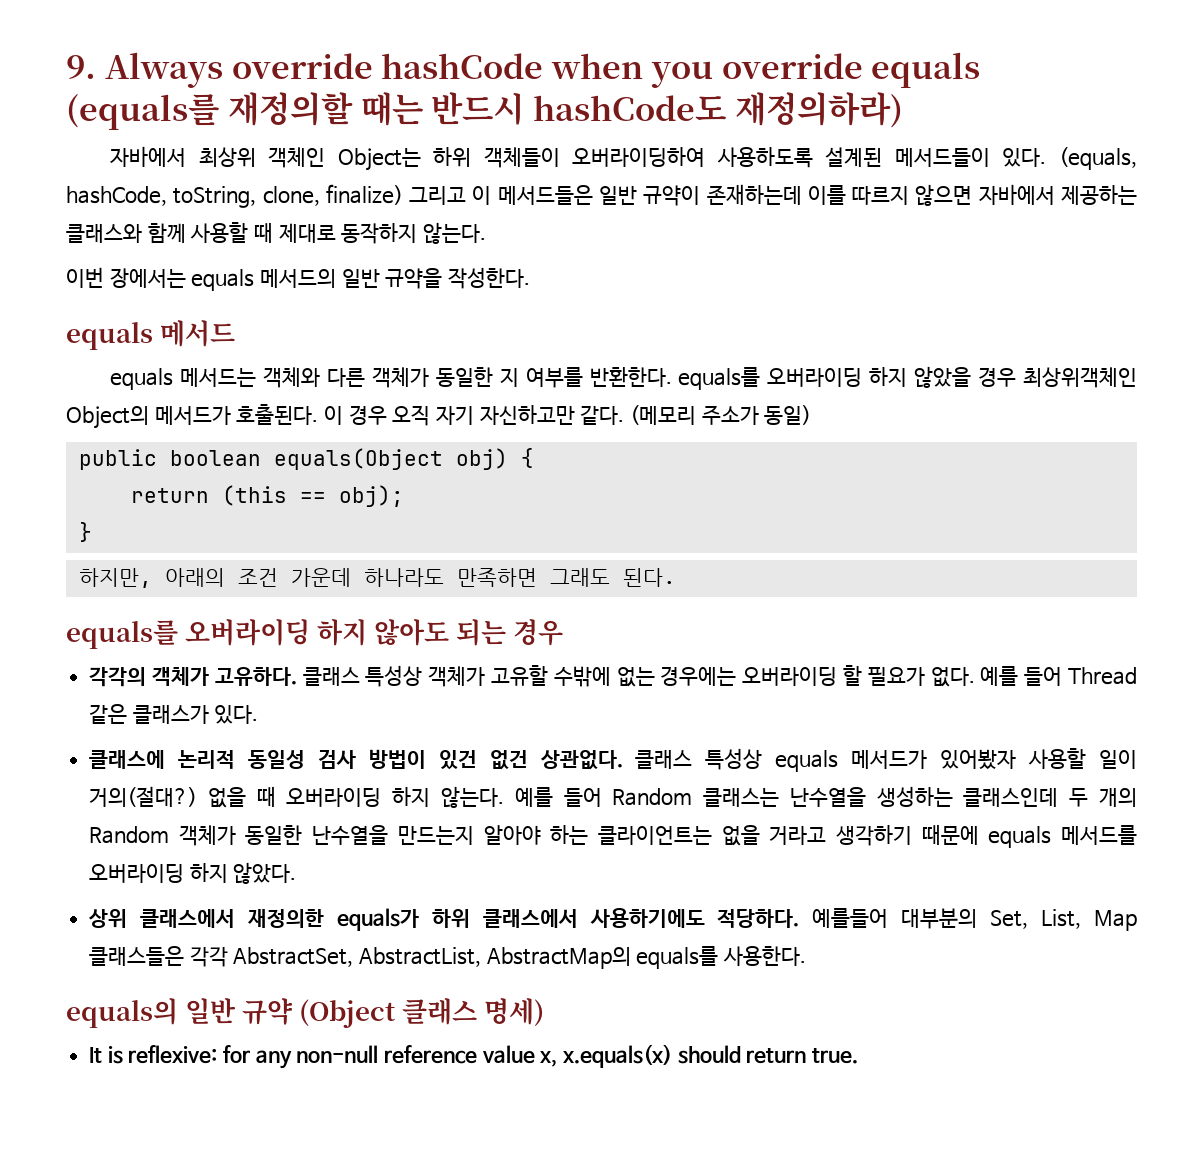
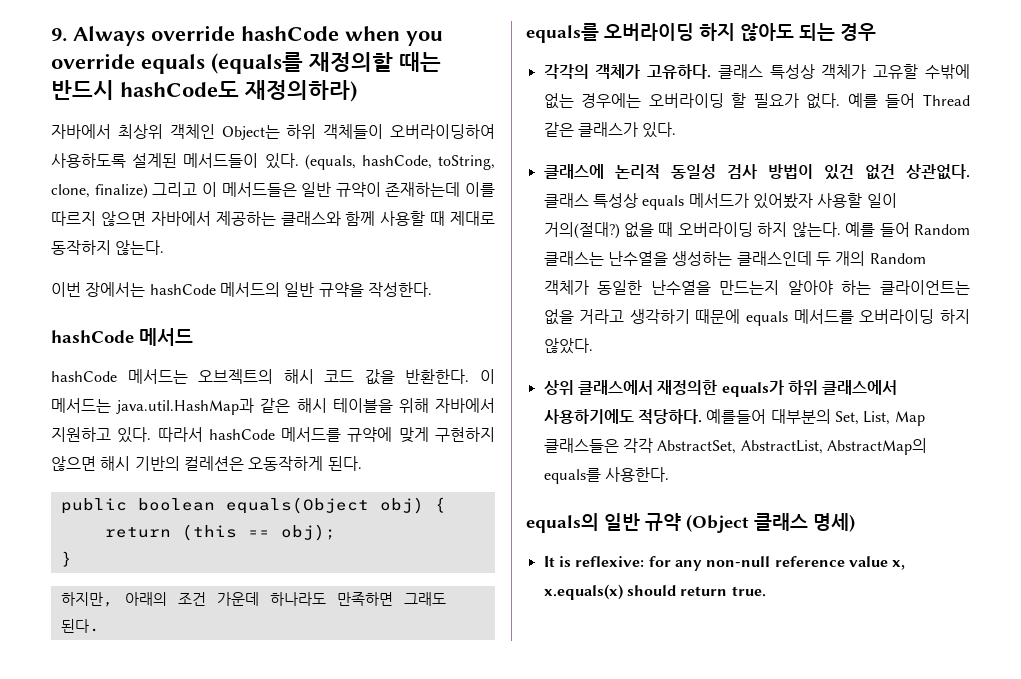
- 이번 장에서는 equals 메서드의 일반 규약을 작성한다.
+ 이번 장에서는 hashCode 메서드의 일반 규약을 작성한다.
- equals 메서드
+ hashCode 메서드
- equals 메서드는 객체와 다른 객체가 동일한 지 여부를 반환한다. equals를 오버라이딩 하지 않았을 경우 최상위객체인 Object의 메서드가 호출된다. 이 경우 오직 자기 자신하고만 같다. (메모리 주소가 동일)
+ hashCode 메서드는 오브젝트의 해시 코드 값을 반환한다. 이 메서드는 java.util.HashMap과 같은 해시 테이블을 위해 자바에서 지원하고 있다. 따라서 hashCode 메서드를 규약에 맞게 구현하지 않으면 해시 기반의 컬레션은 오동작하게 된다.

